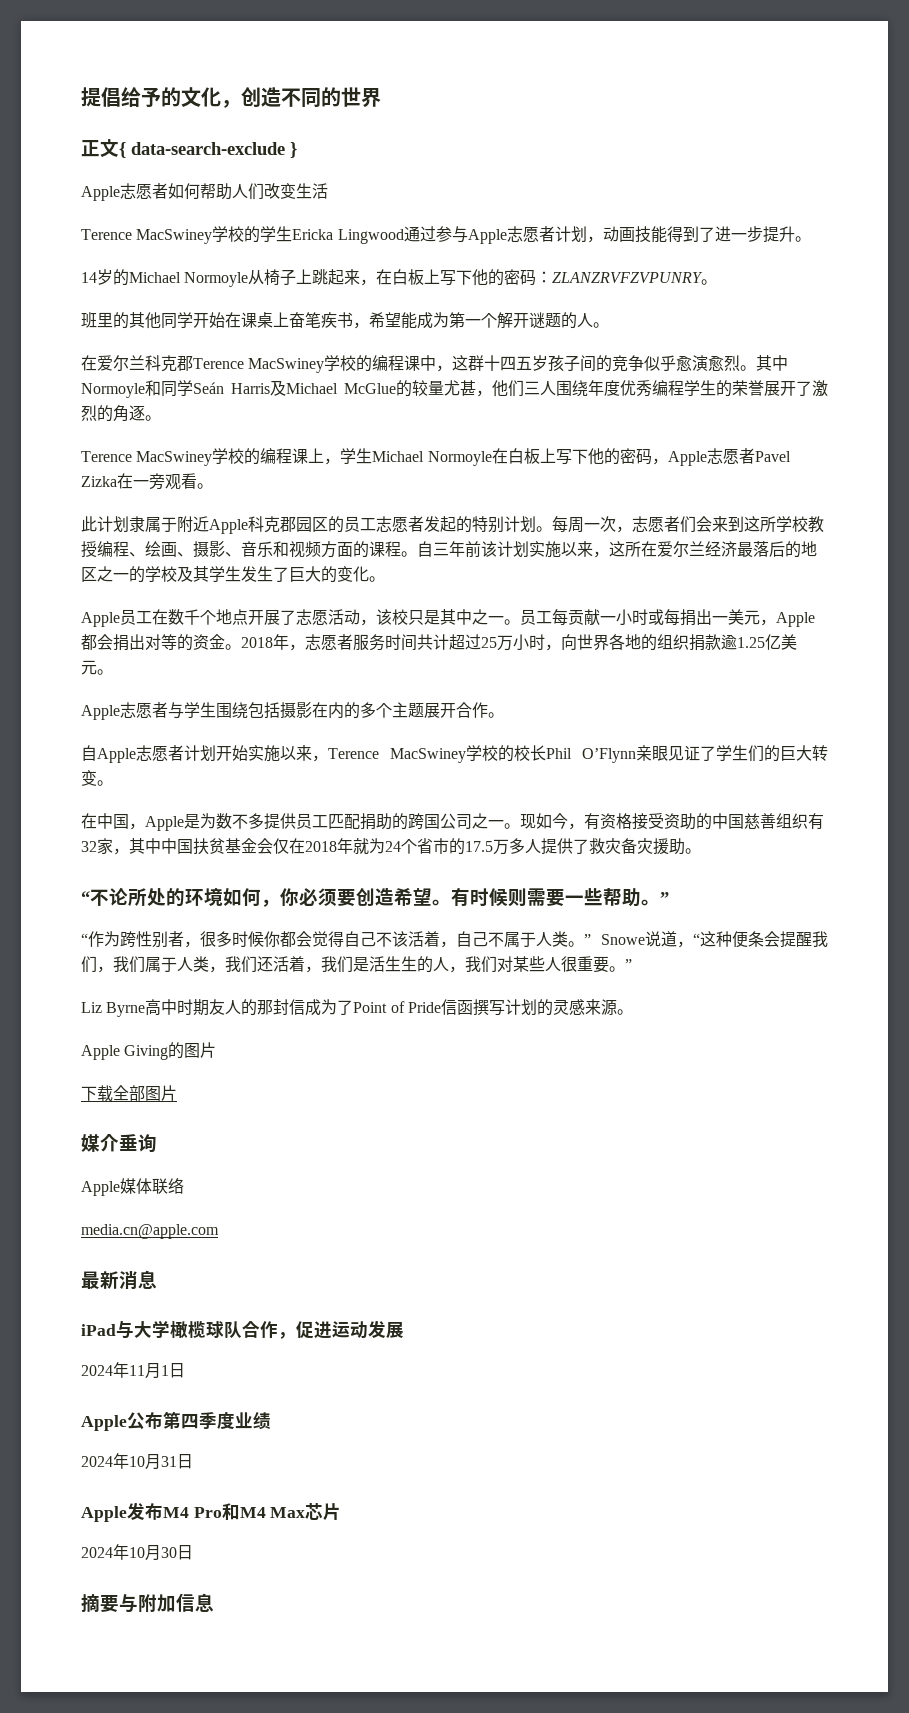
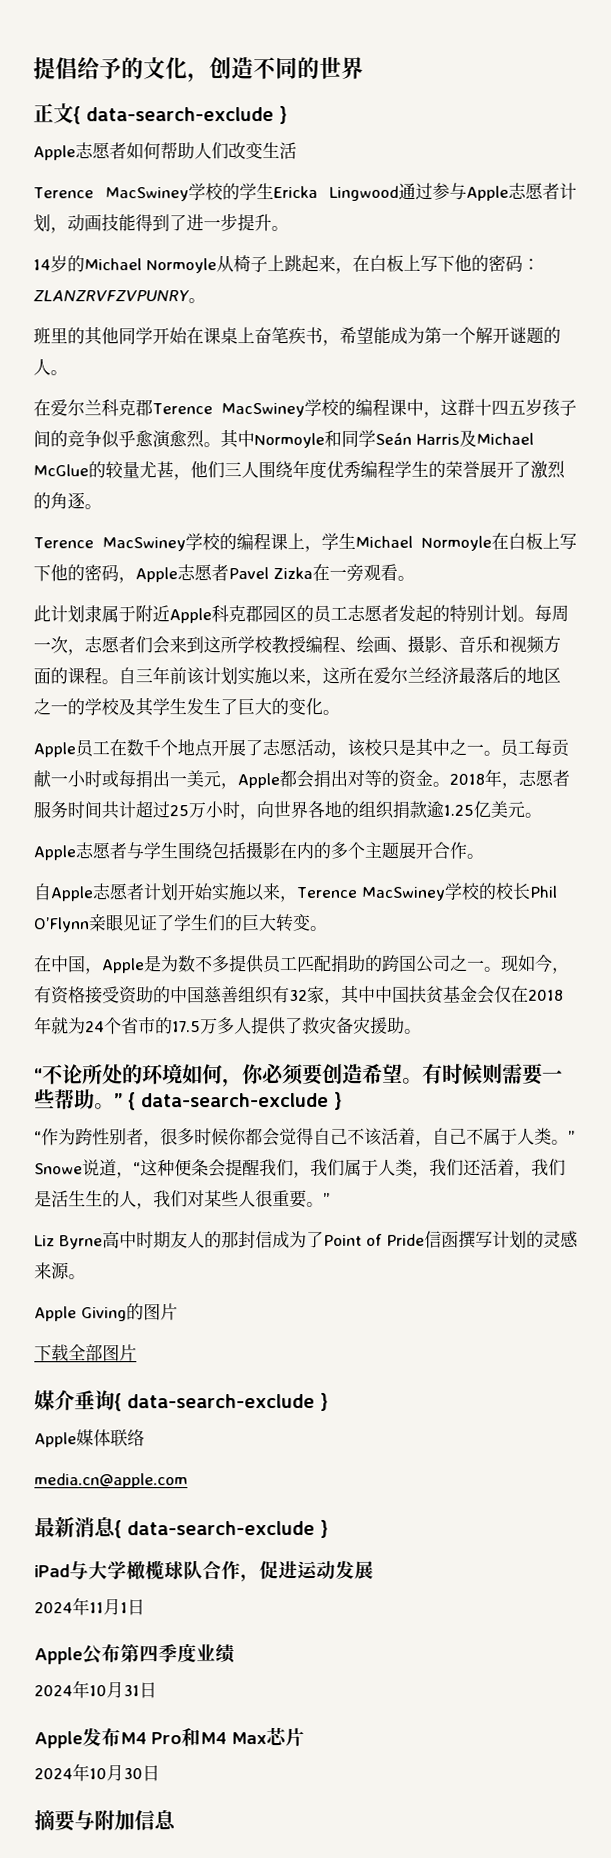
- 有时候则需要一些帮助。”
+ 有时候则需要一些帮助。” { data-search-exclude }
- 媒介垂询
+ 媒介垂询{ data-search-exclude }
- 最新消息
+ 最新消息{ data-search-exclude }

